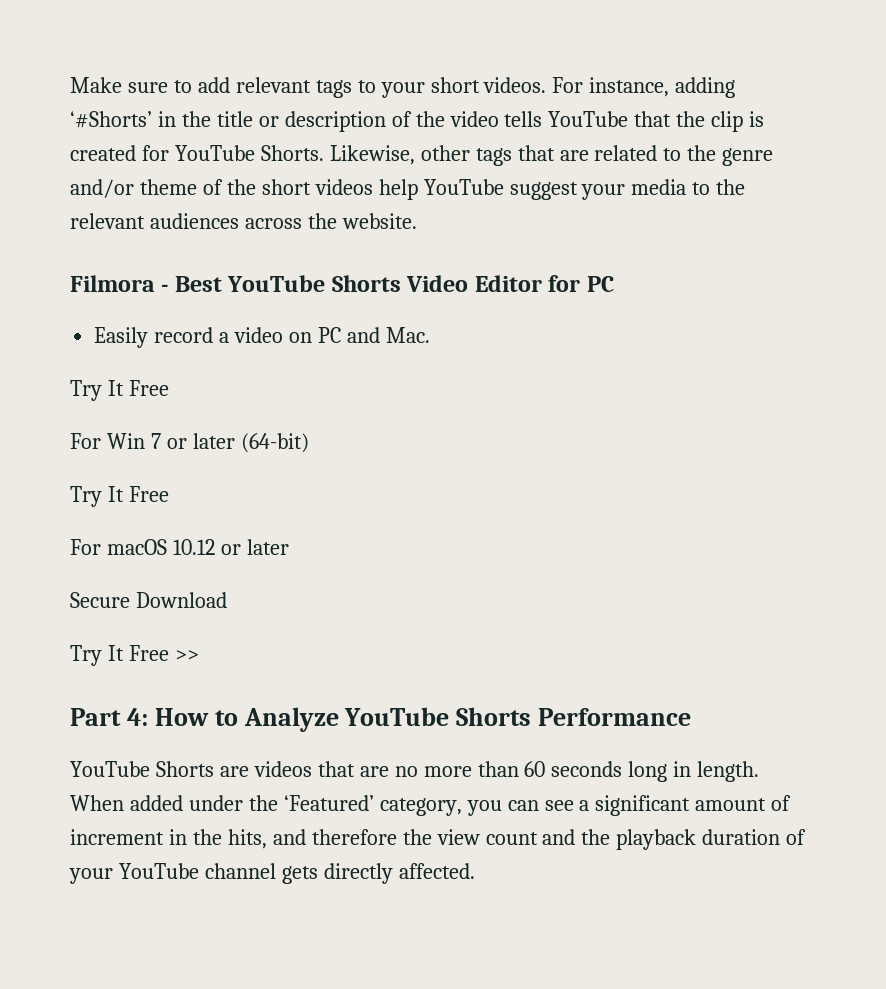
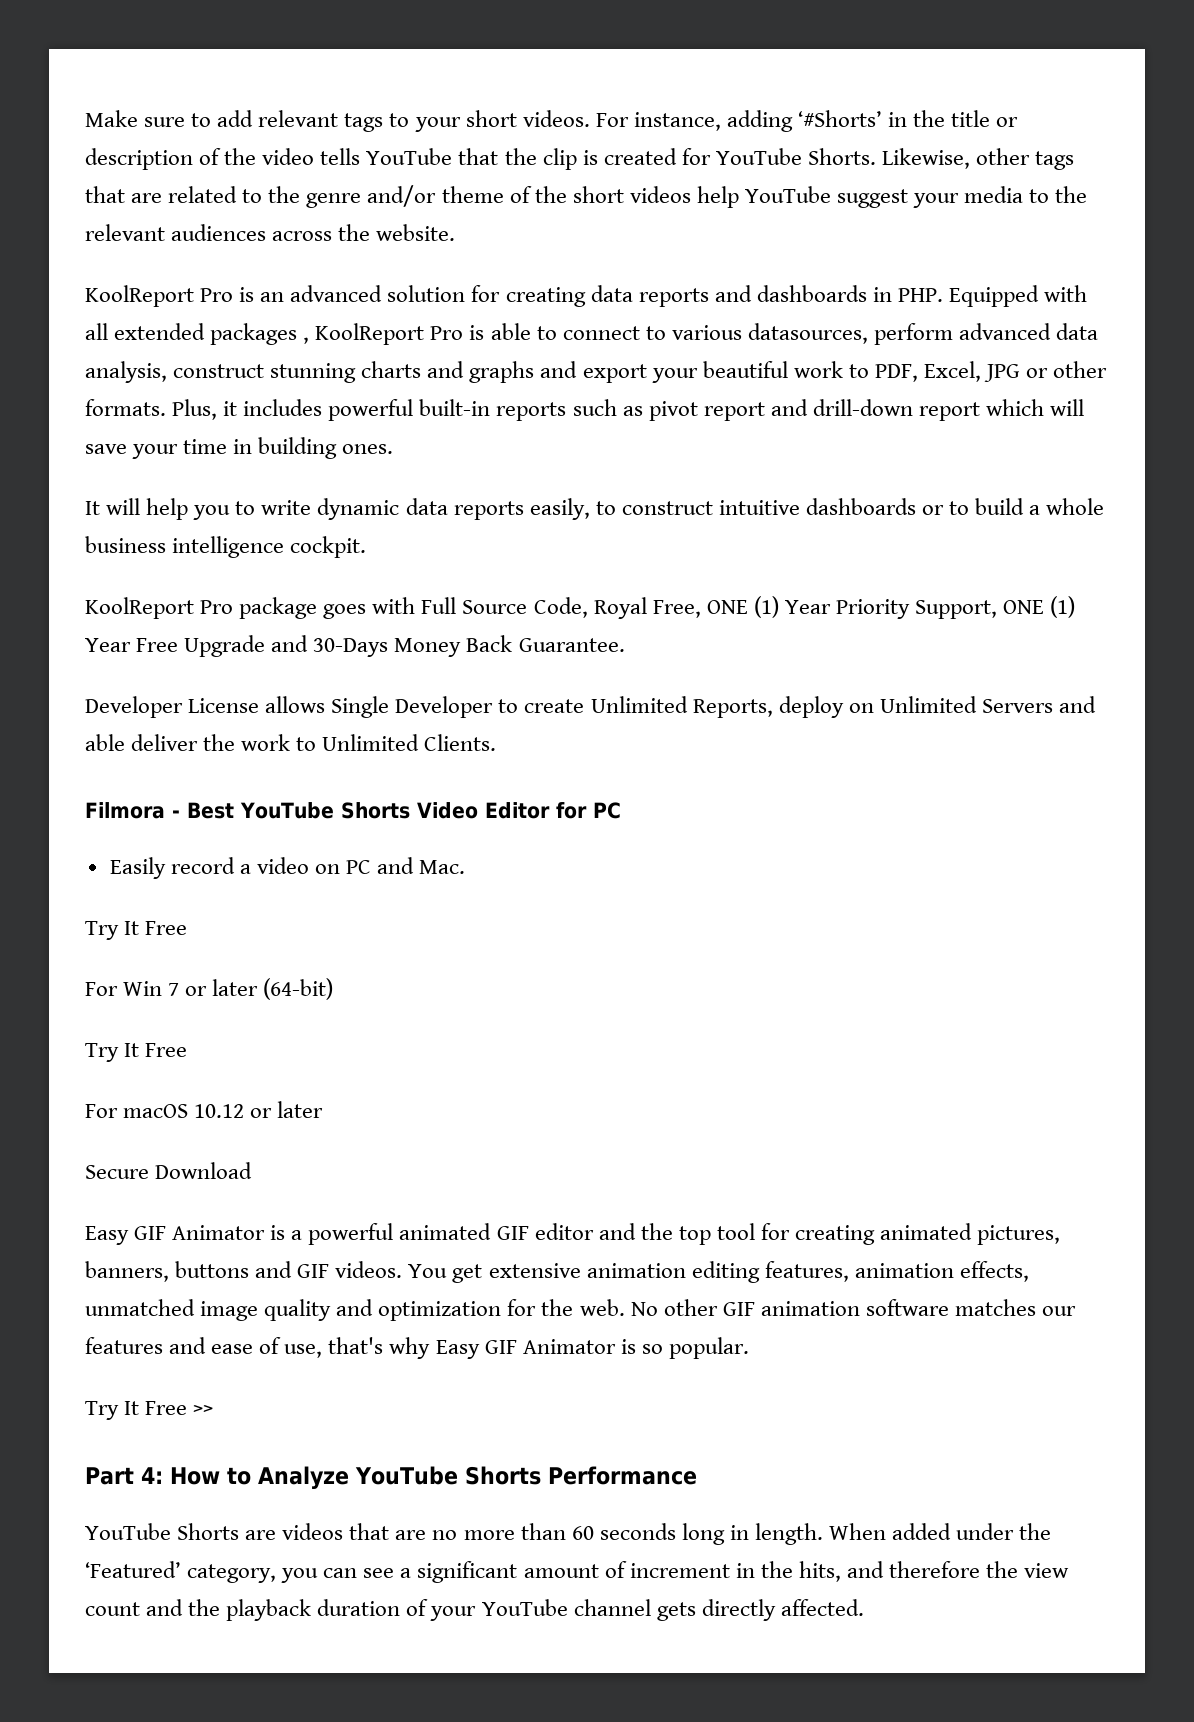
+ KoolReport Pro is an advanced solution for creating data reports and dashboards in PHP. Equipped with all extended packages , KoolReport Pro is able to connect to various datasources, perform advanced data analysis, construct stunning charts and graphs and export your beautiful work to PDF, Excel, JPG or other formats. Plus, it includes powerful built-in reports such as pivot report and drill-down report which will save your time in building ones.
+ It will help you to write dynamic data reports easily, to construct intuitive dashboards or to build a whole business intelligence cockpit.
+ KoolReport Pro package goes with Full Source Code, Royal Free, ONE (1) Year Priority Support, ONE (1) Year Free Upgrade and 30-Days Money Back Guarantee.
+ Developer License allows Single Developer to create Unlimited Reports, deploy on Unlimited Servers and able deliver the work to Unlimited Clients.
+ Easy GIF Animator is a powerful animated GIF editor and the top tool for creating animated pictures, banners, buttons and GIF videos. You get extensive animation editing features, animation effects, unmatched image quality and optimization for the web. No other GIF animation software matches our features and ease of use, that's why Easy GIF Animator is so popular.

